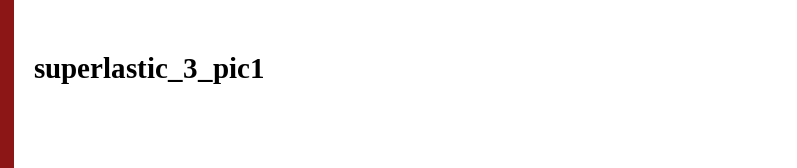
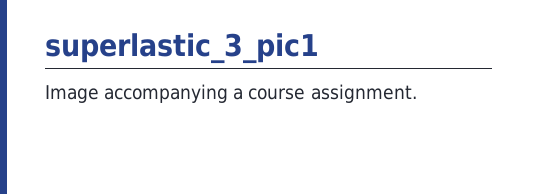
+ Image accompanying a course assignment.

